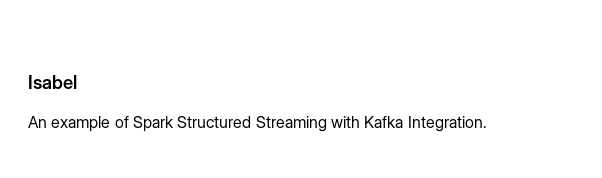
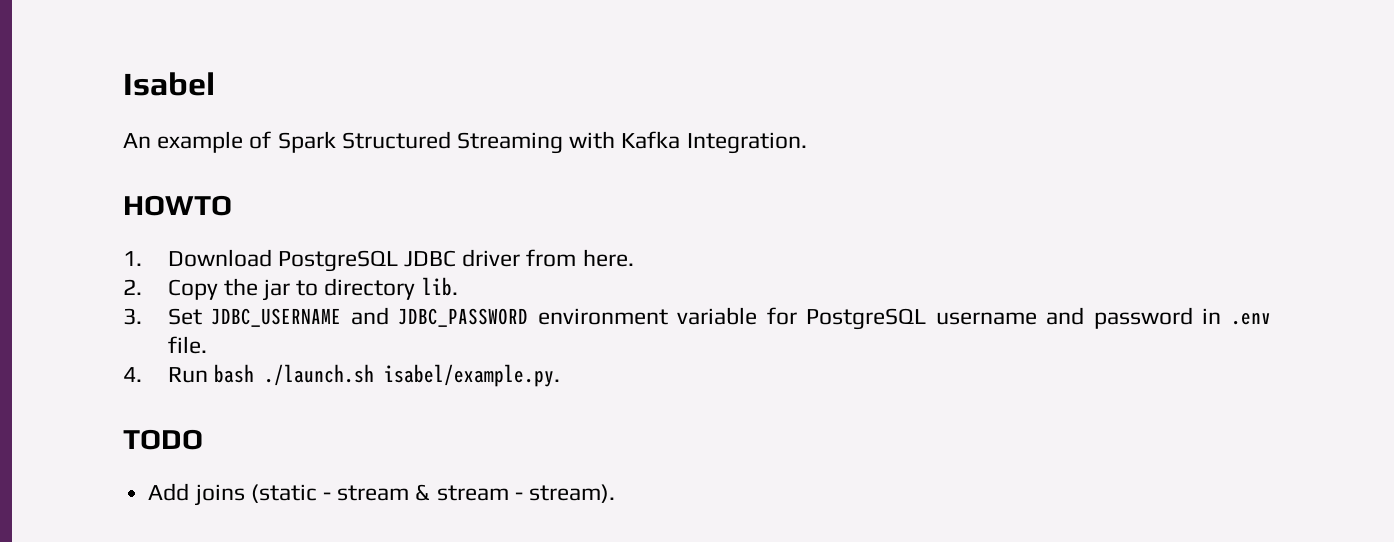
+ HOWTO
+ 1. Download PostgreSQL JDBC driver from here.
+ 2. Copy the jar to directory lib.
+ 3. Set JDBC_USERNAME and JDBC_PASSWORD environment variable for PostgreSQL username and password in .env file.
+ 4. Run bash ./launch.sh isabel/example.py.
+ TODO
+ Add joins (static - stream & stream - stream).

